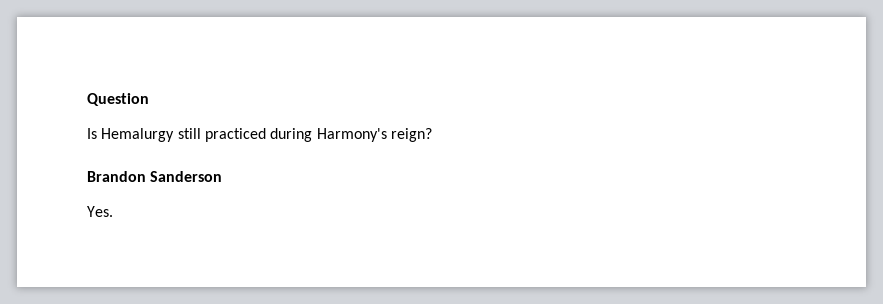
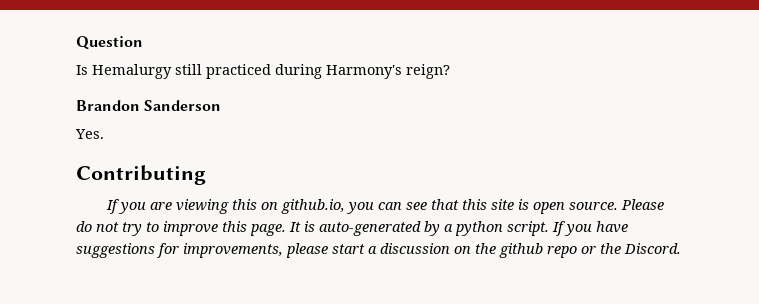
+ Contributing
+ If you are viewing this on github.io, you can see that this site is open source. Please do not try to improve this page. It is auto-generated by a python script. If you have suggestions for improvements, please start a discussion on the github repo or the Discord.

